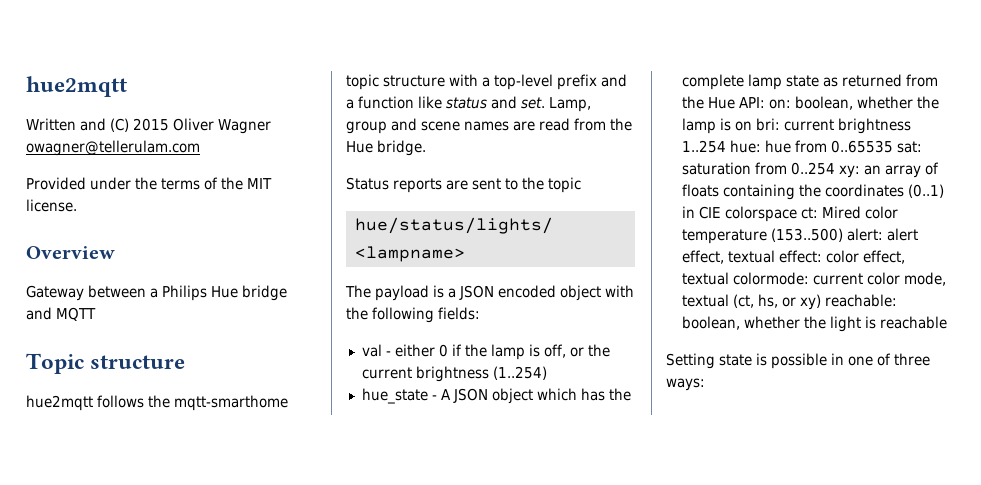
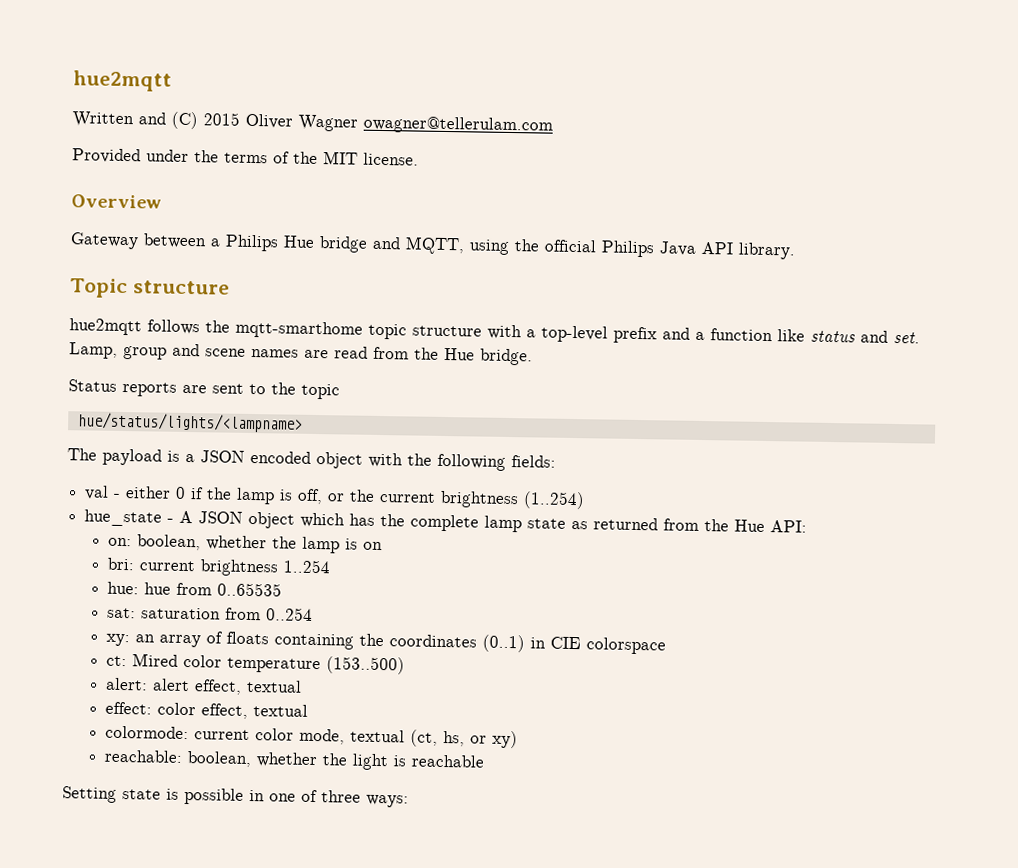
- Gateway between a Philips Hue bridge and MQTT
+ Gateway between a Philips Hue bridge and MQTT, using the official Philips Java API library.
- hue_state - A JSON object which has the complete lamp state as returned from the Hue API: on:
+ hue_state - A JSON object which has the complete lamp state as returned from the Hue API:
+ on:
- boolean, whether the lamp is on bri:
+ boolean, whether the lamp is on
+ bri:
- current brightness 1..254 hue:
+ current brightness 1..254
+ hue:
- hue from 0..65535 sat:
+ hue from 0..65535
+ sat:
- saturation from 0..254 xy:
+ saturation from 0..254
+ xy:
- an array of floats containing the coordinates (0..1) in CIE colorspace ct:
+ an array of floats containing the coordinates (0..1) in CIE colorspace
+ ct:
- Mired color temperature (153..500) alert:
+ Mired color temperature (153..500)
+ alert:
- alert effect, textual effect:
+ alert effect, textual
+ effect:
- color effect, textual colormode:
+ color effect, textual
+ colormode:
- current color mode, textual (ct, hs, or xy) reachable:
+ current color mode, textual (ct, hs, or xy)
+ reachable:

